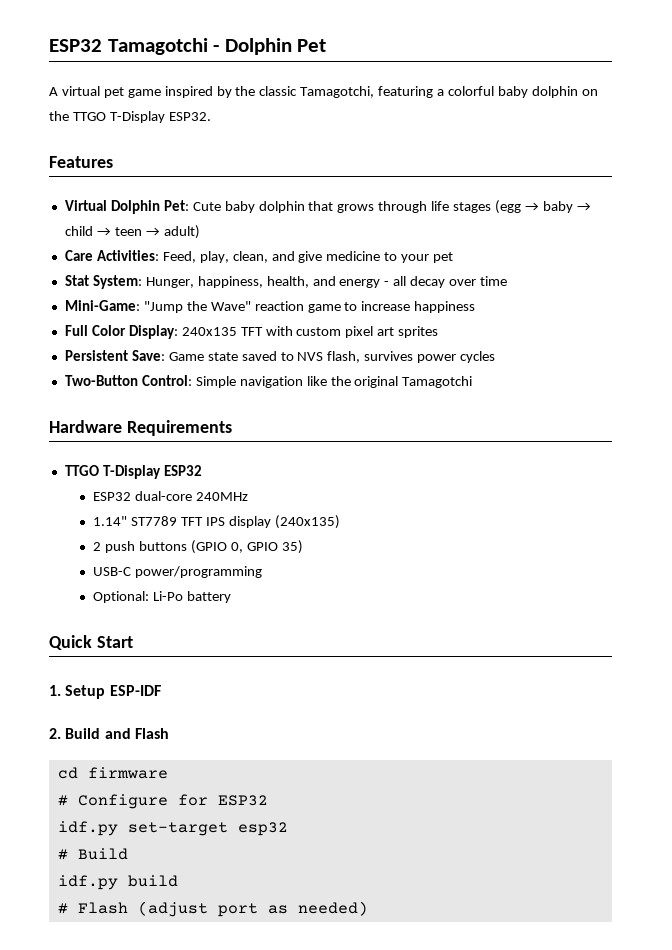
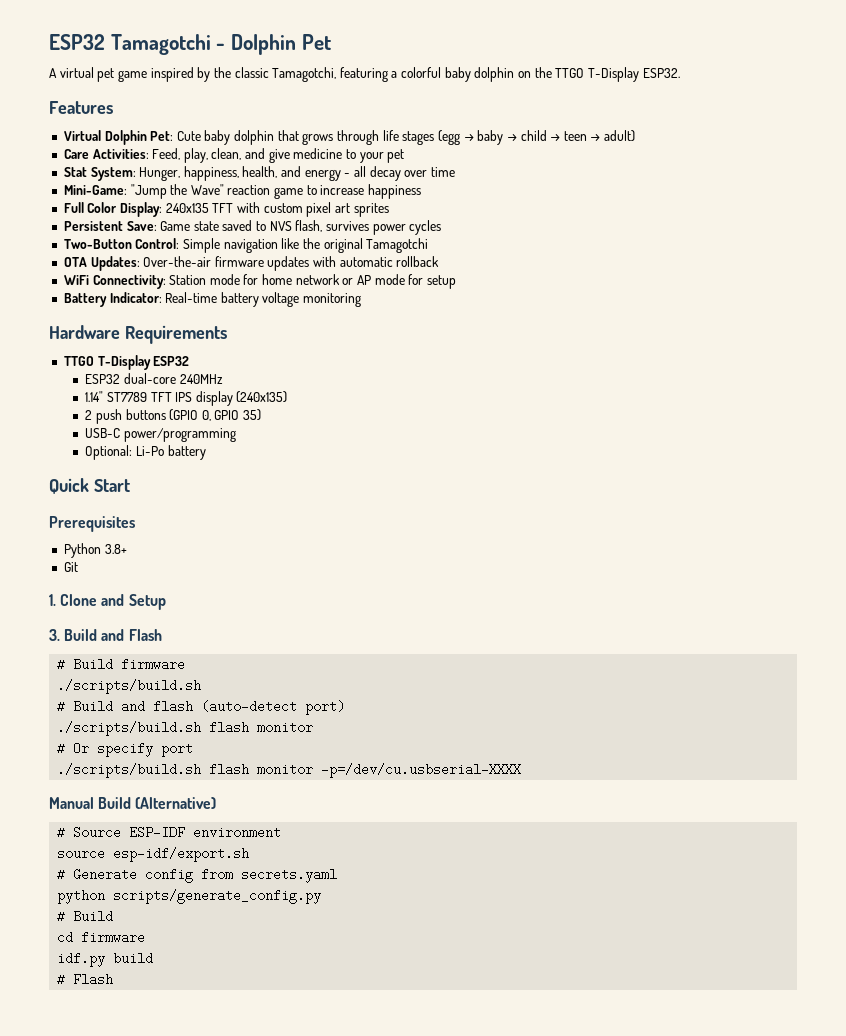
+ OTA Updates: Over-the-air firmware updates with automatic rollback
+ WiFi Connectivity: Station mode for home network or AP mode for setup
+ Battery Indicator: Real-time battery voltage monitoring
+ Prerequisites
+ Python 3.8+
+ Git
- 1. Setup ESP-IDF
- 2. Build and Flash
+ 1. Clone and Setup
+ 3. Build and Flash
+ # Build firmware
+ ./scripts/build.sh
+ # Build and flash (auto-detect port)
+ ./scripts/build.sh flash monitor
+ # Or specify port
+ ./scripts/build.sh flash monitor -p=/dev/cu.usbserial-XXXX
+ Manual Build (Alternative)
+ # Source ESP-IDF environment
+ source esp-idf/export.sh
+ # Generate config from secrets.yaml
+ python scripts/generate_config.py
+ # Build
  cd firmware
- # Configure for ESP32
- idf.py set-target esp32
- # Build
- # Flash (adjust port as needed)
+ # Flash

